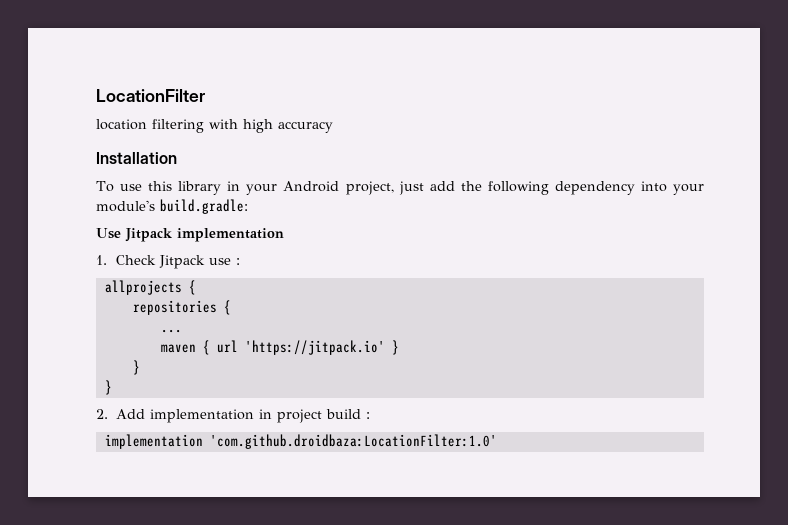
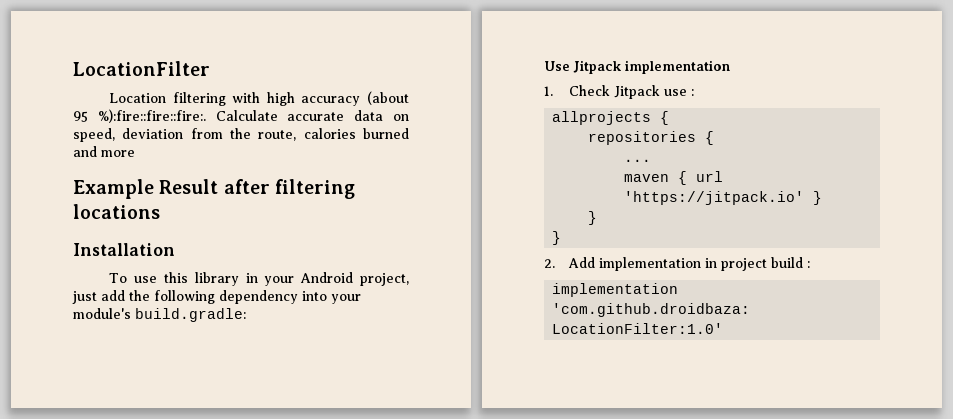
- location filtering with high accuracy
+ Location filtering with high accuracy (about 95 %):fire::fire::fire:. Calculate accurate data on speed, deviation from the route, calories burned and more
+ Example Result after filtering locations

